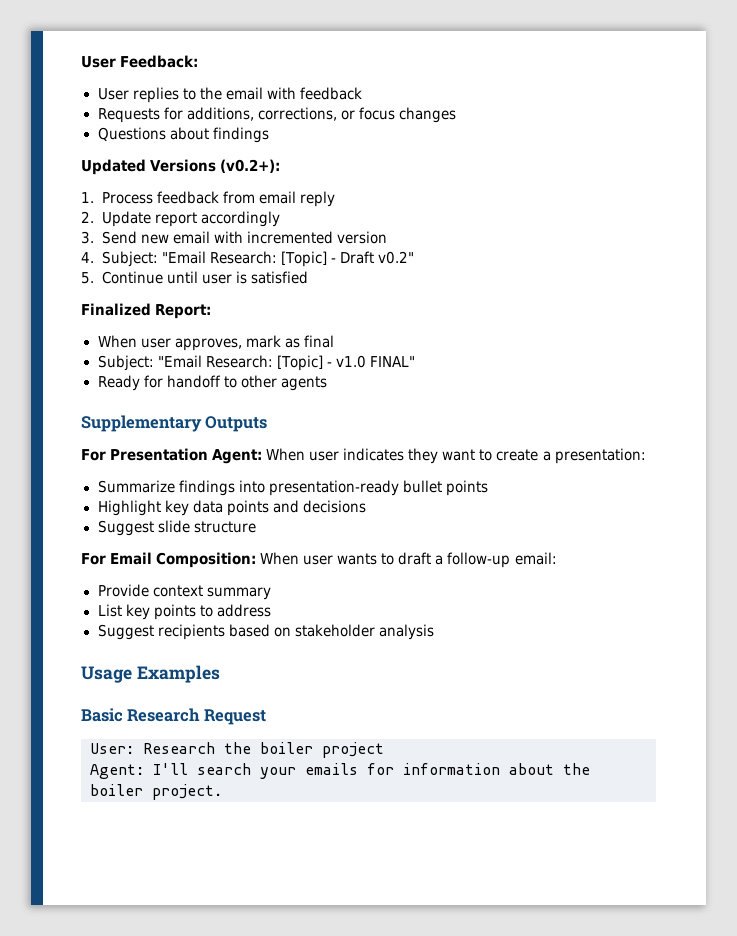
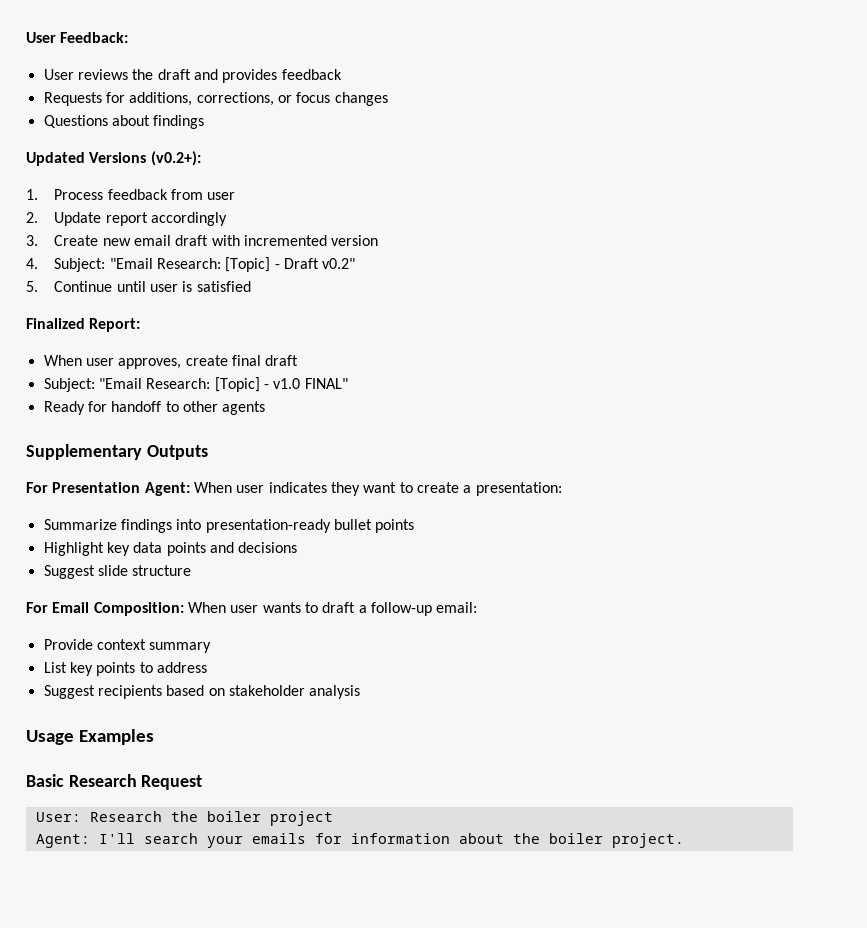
- User replies to the email with feedback
+ User reviews the draft and provides feedback
- 1. Process feedback from email reply
+ 1. Process feedback from user
- 3. Send new email with incremented version
+ 3. Create new email draft with incremented version
- When user approves, mark as final
+ When user approves, create final draft

